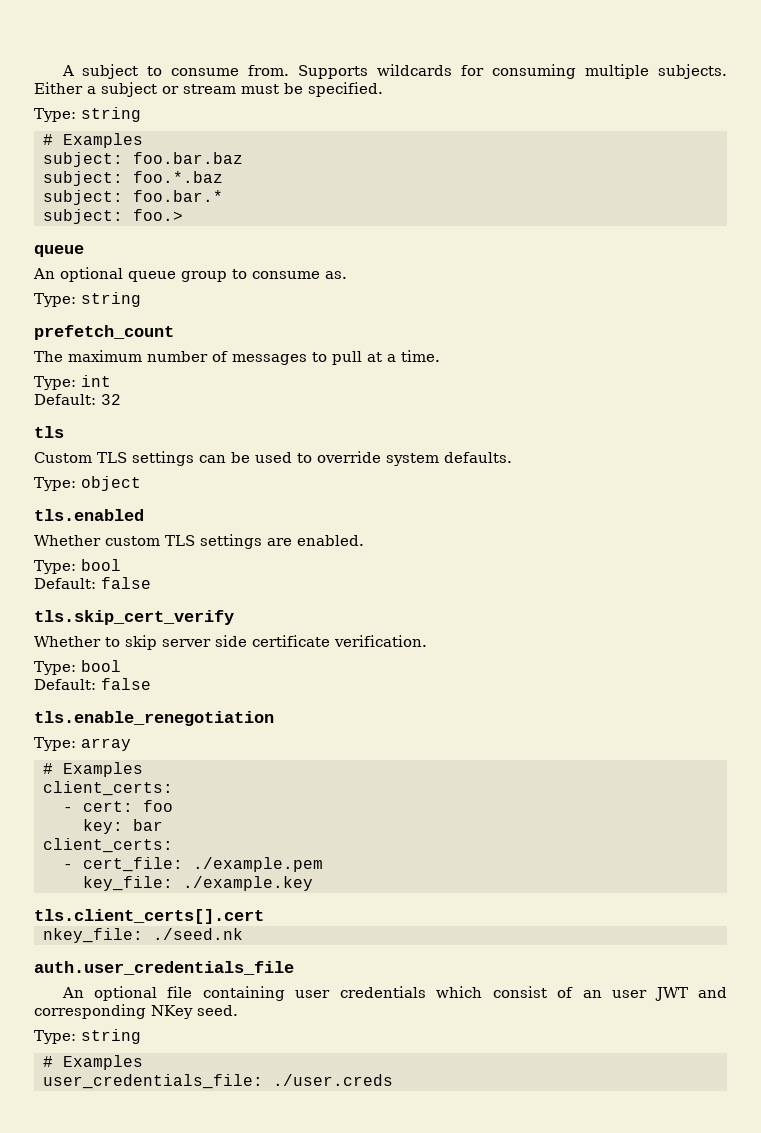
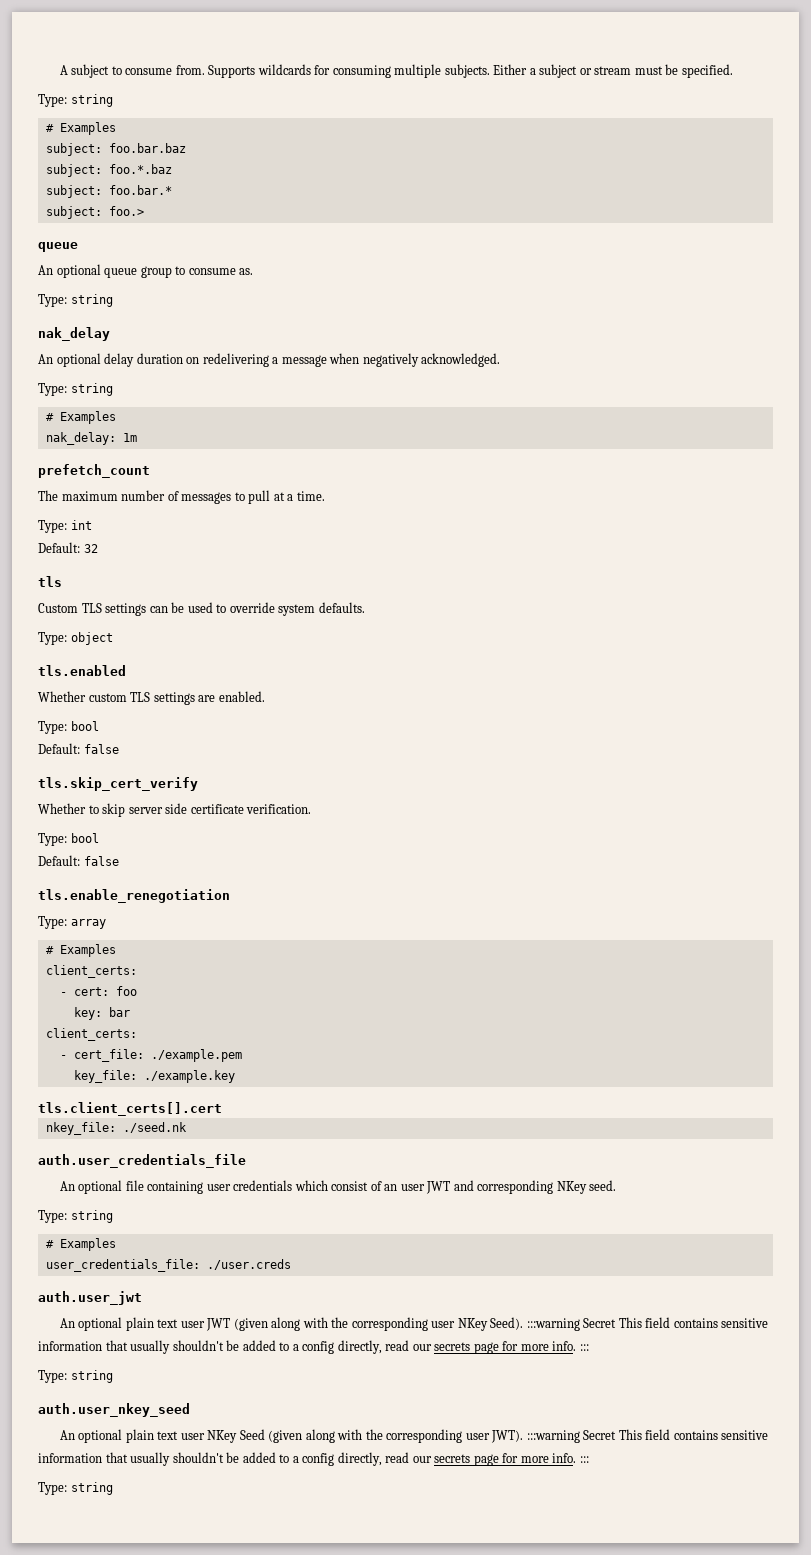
+ nak_delay
+ An optional delay duration on redelivering a message when negatively acknowledged.
+ Type: string
+ # Examples
+ nak_delay: 1m
+ auth.user_jwt
+ An optional plain text user JWT (given along with the corresponding user NKey Seed). :::warning Secret This field contains sensitive information that usually shouldn't be added to a config directly, read our secrets page for more info. :::
+ Type: string
+ auth.user_nkey_seed
+ An optional plain text user NKey Seed (given along with the corresponding user JWT). :::warning Secret This field contains sensitive information that usually shouldn't be added to a config directly, read our secrets page for more info. :::
+ Type: string

